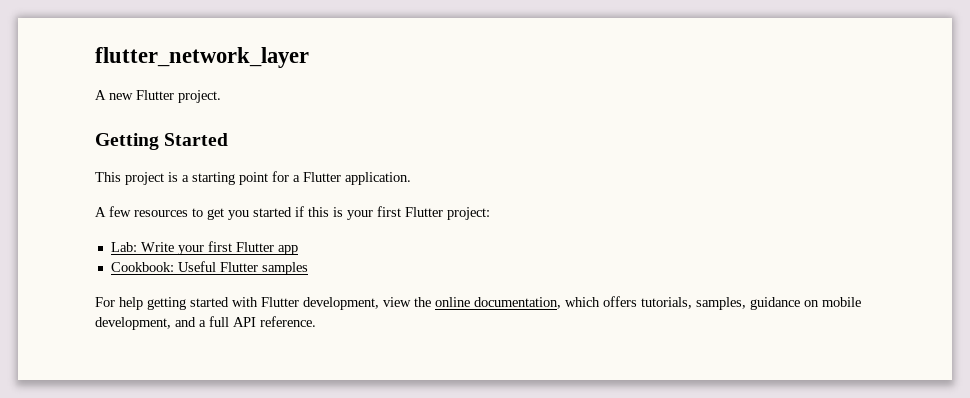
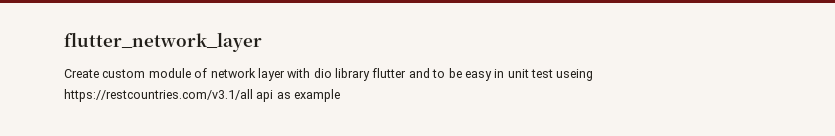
- A new Flutter project.
- Getting Started
- This project is a starting point for a Flutter application.
- A few resources to get you started if this is your first Flutter project:
- Lab: Write your first Flutter app
- Cookbook: Useful Flutter samples
- For help getting started with Flutter development, view the online documentation, which offers tutorials, samples, guidance on mobile development, and a full API reference.
+ Create custom module of network layer with dio library flutter and to be easy in unit test useing https://restcountries.com/v3.1/all api as example

